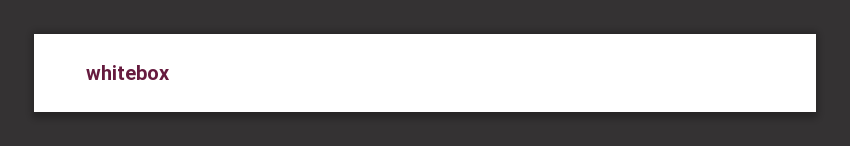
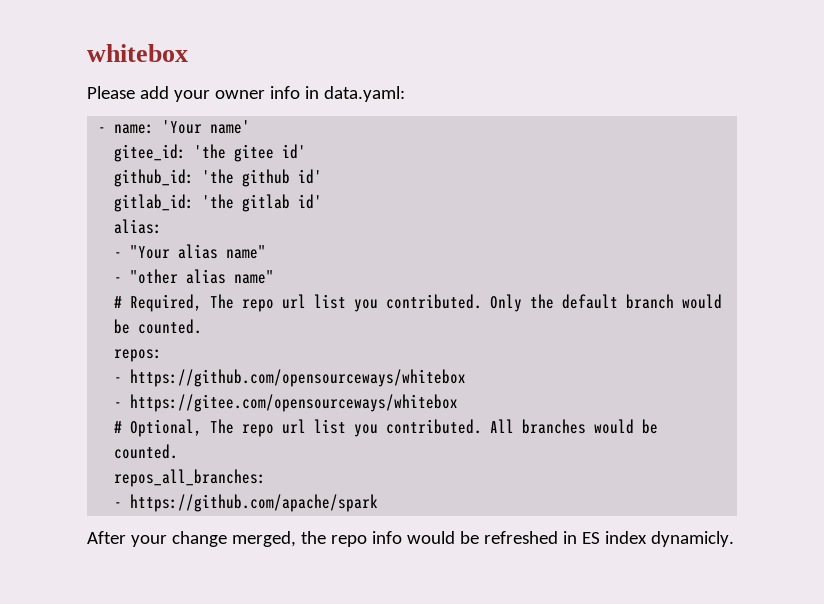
+ Please add your owner info in data.yaml:
+ - name: 'Your name'
+ gitee_id: 'the gitee id'
+ github_id: 'the github id'
+ gitlab_id: 'the gitlab id'
+ alias:
+ - "Your alias name"
+ - "other alias name"
+ # Required, The repo url list you contributed. Only the default branch would be counted.
+ repos:
+ - https://github.com/opensourceways/whitebox
+ - https://gitee.com/opensourceways/whitebox
+ # Optional, The repo url list you contributed. All branches would be counted.
+ repos_all_branches:
+ - https://github.com/apache/spark
+ After your change merged, the repo info would be refreshed in ES index dynamicly.

